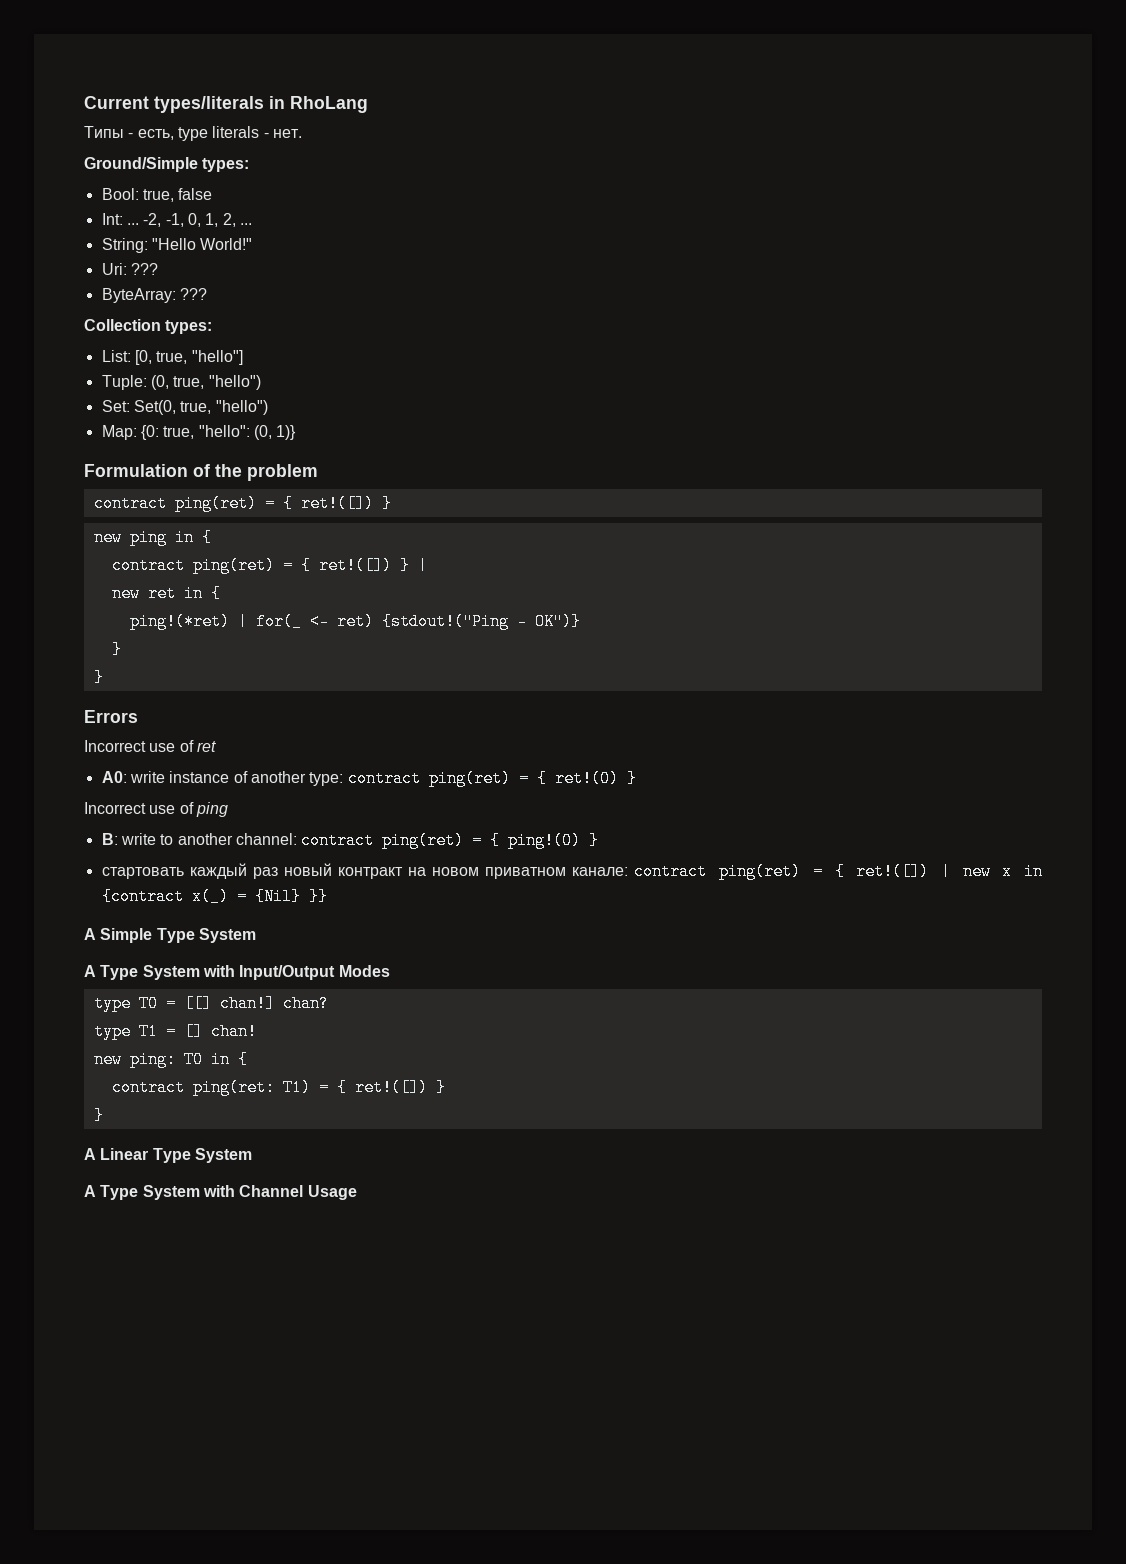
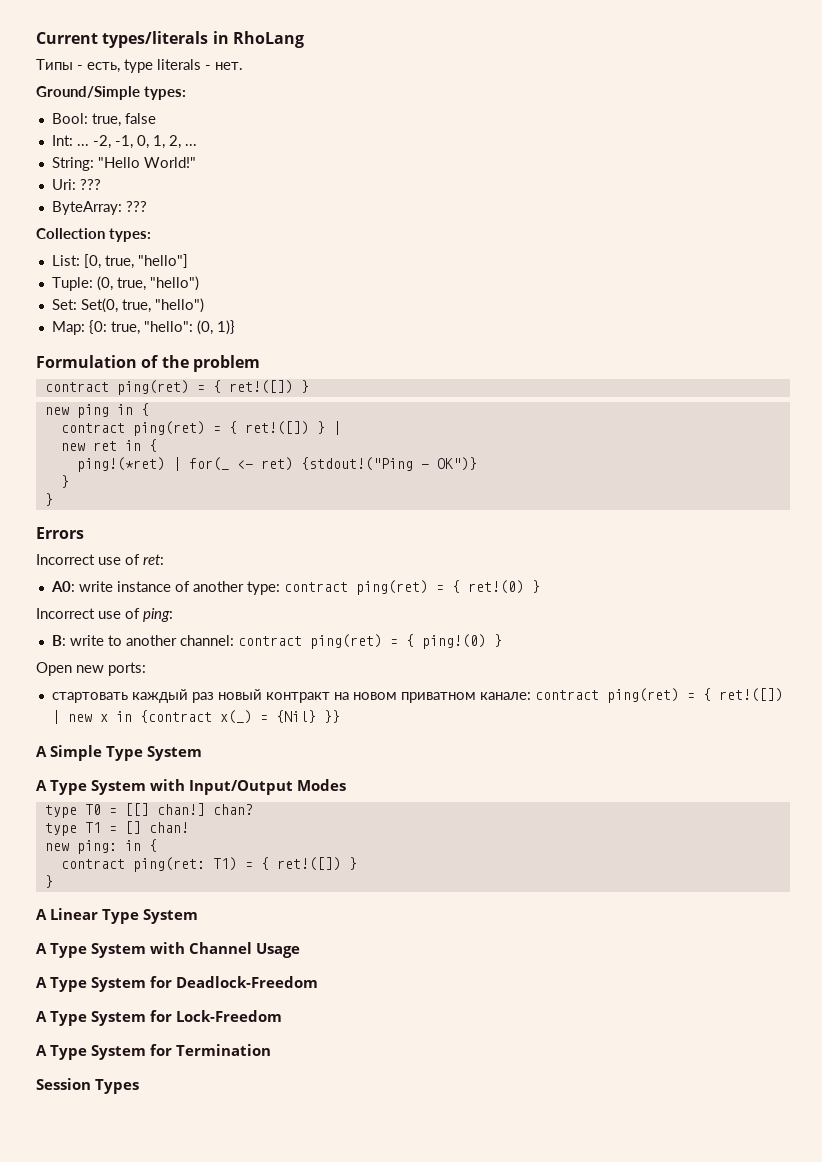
- Incorrect use of ret
+ Incorrect use of ret:
- Incorrect use of ping
+ Incorrect use of ping:
+ Open new ports:
- new ping: T0 in {
+ new ping: in {
+ A Type System for Deadlock-Freedom
+ A Type System for Lock-Freedom
+ A Type System for Termination
+ Session Types

